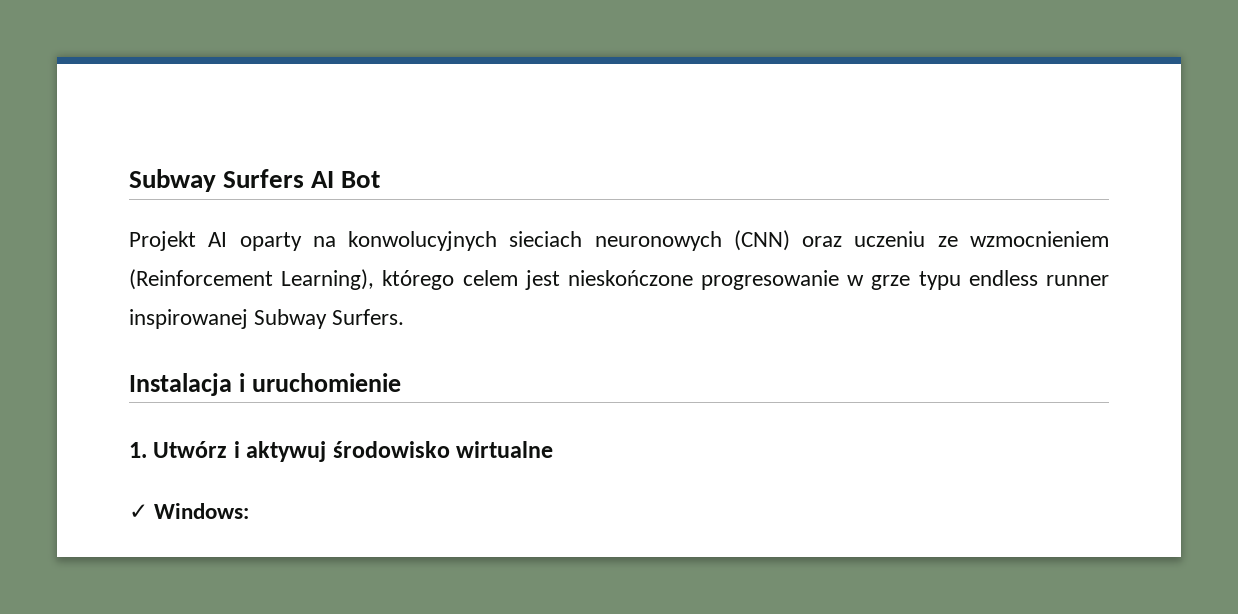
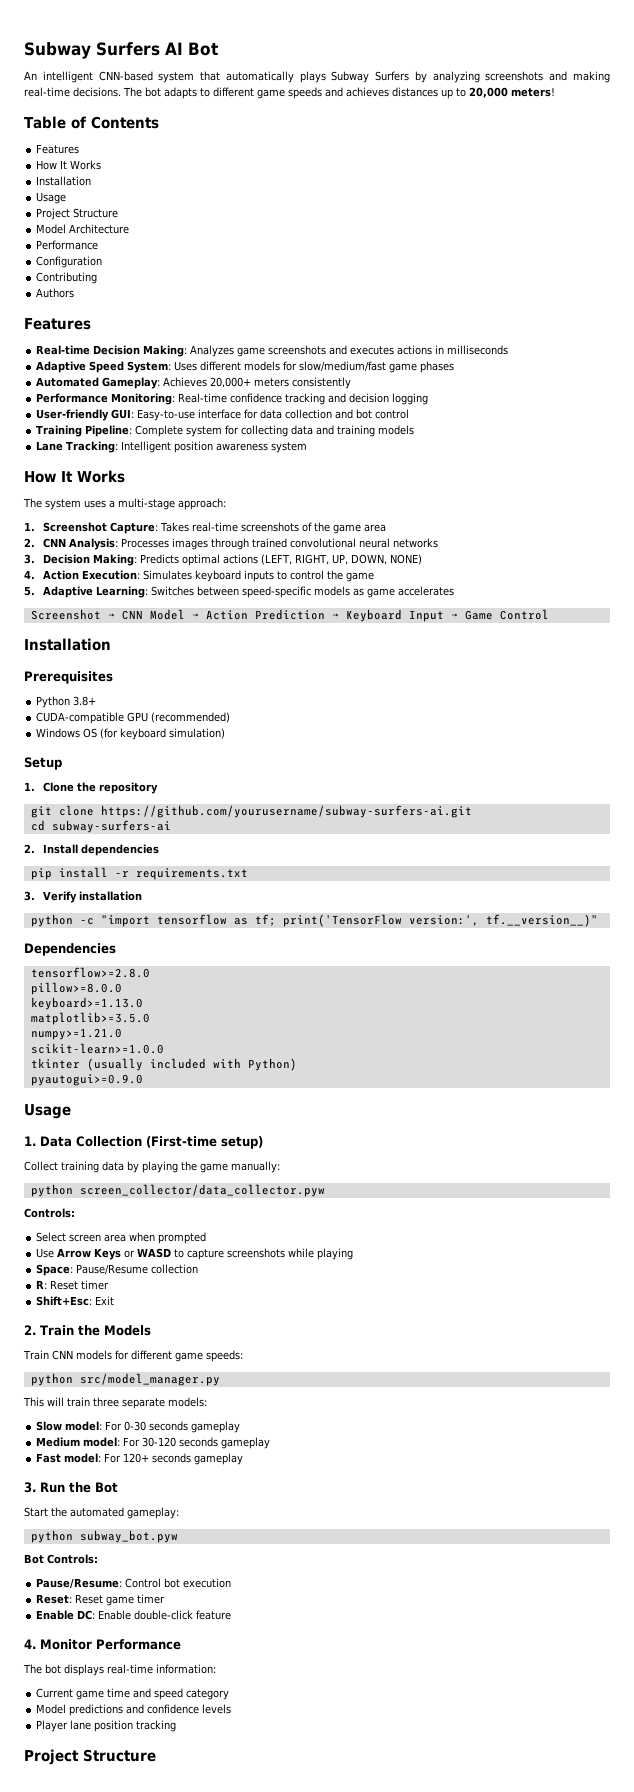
- Projekt AI oparty na konwolucyjnych sieciach neuronowych (CNN) oraz uczeniu ze wzmocnieniem (Reinforcement Learning), którego celem jest nieskończone progresowanie w grze typu endless runner inspirowanej Subway Surfers.
- Instalacja i uruchomienie
- 1. Utwórz i aktywuj środowisko wirtualne
- ✓ Windows:
+ An intelligent CNN-based system that automatically plays Subway Surfers by analyzing screenshots and making real-time decisions. The bot adapts to different game speeds and achieves distances up to 20,000 meters!
+ Table of Contents
+ Features
+ How It Works
+ Installation
+ Usage
+ Project Structure
+ Model Architecture
+ Performance
+ Configuration
+ Contributing
+ Authors
+ Features
+ Real-time Decision Making: Analyzes game screenshots and executes actions in milliseconds
+ Adaptive Speed System: Uses different models for slow/medium/fast game phases
+ Automated Gameplay: Achieves 20,000+ meters consistently
+ Performance Monitoring: Real-time confidence tracking and decision logging
+ User-friendly GUI: Easy-to-use interface for data collection and bot control
+ Training Pipeline: Complete system for collecting data and training models
+ Lane Tracking: Intelligent position awareness system
+ How It Works
+ The system uses a multi-stage approach:
+ 1. Screenshot Capture: Takes real-time screenshots of the game area
+ 2. CNN Analysis: Processes images through trained convolutional neural networks
+ 3. Decision Making: Predicts optimal actions (LEFT, RIGHT, UP, DOWN, NONE)
+ 4. Action Execution: Simulates keyboard inputs to control the game
+ 5. Adaptive Learning: Switches between speed-specific models as game accelerates
+ Screenshot → CNN Model → Action Prediction → Keyboard Input → Game Control
+ Installation
+ Prerequisites
+ Python 3.8+
+ CUDA-compatible GPU (recommended)
+ Windows OS (for keyboard simulation)
+ Setup
+ 1. Clone the repository
+ git clone https://github.com/yourusername/subway-surfers-ai.git
+ cd subway-surfers-ai
+ 2. Install dependencies
+ pip install -r requirements.txt
+ 3. Verify installation
+ python -c "import tensorflow as tf; print('TensorFlow version:', tf.__version__)"
+ Dependencies
+ tensorflow>=2.8.0
+ pillow>=8.0.0
+ keyboard>=1.13.0
+ matplotlib>=3.5.0
+ numpy>=1.21.0
+ scikit-learn>=1.0.0
+ tkinter (usually included with Python)
+ pyautogui>=0.9.0
+ Usage
+ 1. Data Collection (First-time setup)
+ Collect training data by playing the game manually:
+ python screen_collector/data_collector.pyw
+ Controls:
+ Select screen area when prompted
+ Use Arrow Keys or WASD to capture screenshots while playing
+ Space: Pause/Resume collection
+ R: Reset timer
+ Shift+Esc: Exit
+ 2. Train the Models
+ Train CNN models for different game speeds:
+ python src/model_manager.py
+ This will train three separate models:
+ Slow model: For 0-30 seconds gameplay
+ Medium model: For 30-120 seconds gameplay
+ Fast model: For 120+ seconds gameplay
+ 3. Run the Bot
+ Start the automated gameplay:
+ python subway_bot.pyw
+ Bot Controls:
+ Pause/Resume: Control bot execution
+ Reset: Reset game timer
+ Enable DC: Enable double-click feature
+ 4. Monitor Performance
+ The bot displays real-time information:
+ Current game time and speed category
+ Model predictions and confidence levels
+ Player lane position tracking
+ Project Structure

